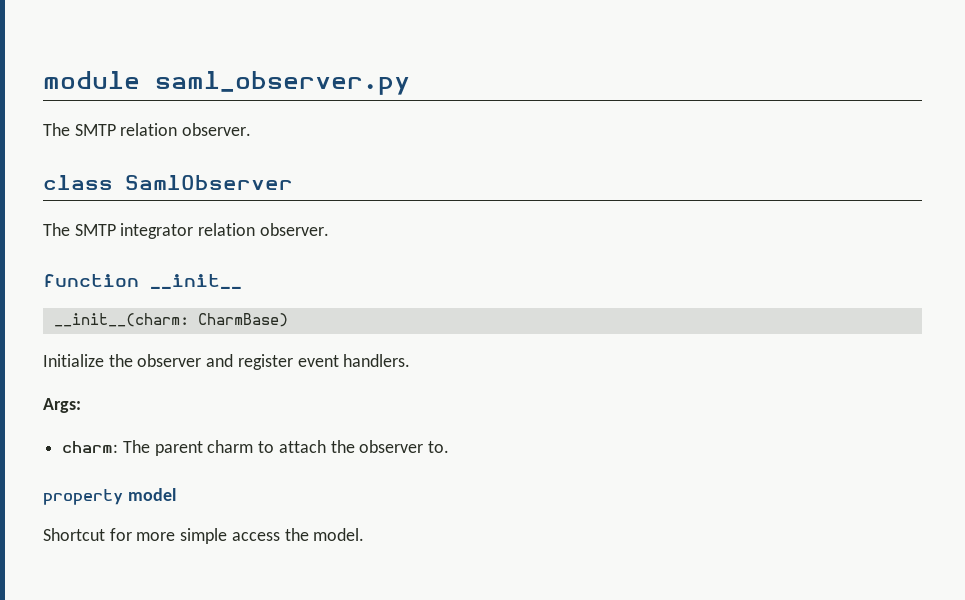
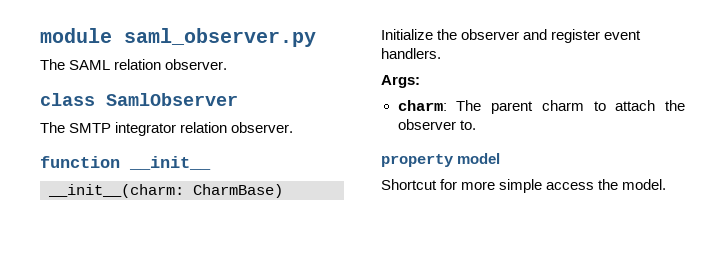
- The SMTP relation observer.
+ The SAML relation observer.

